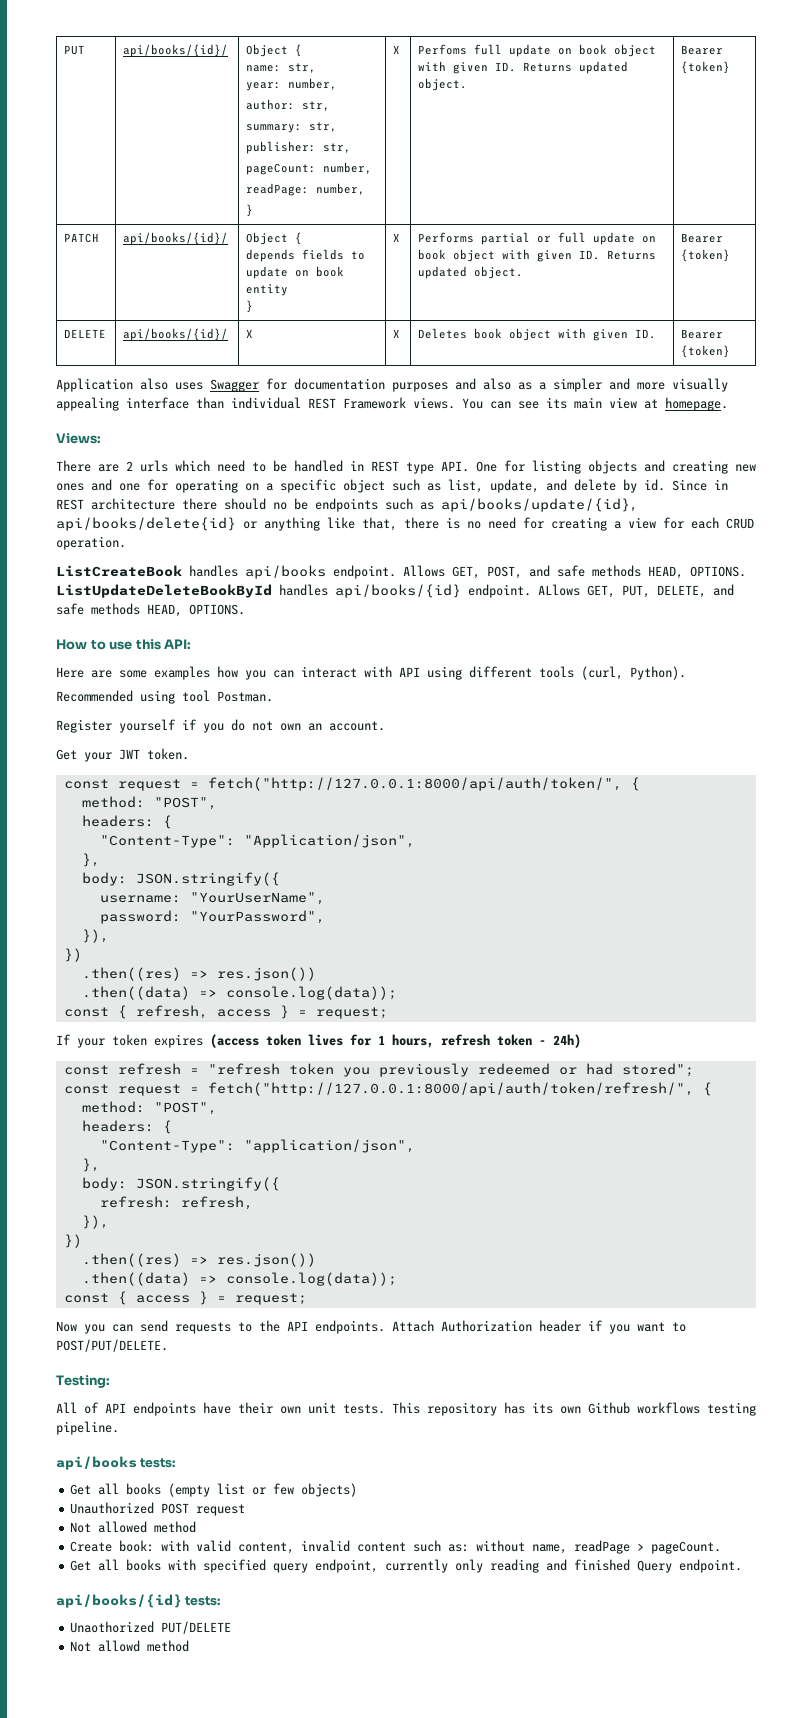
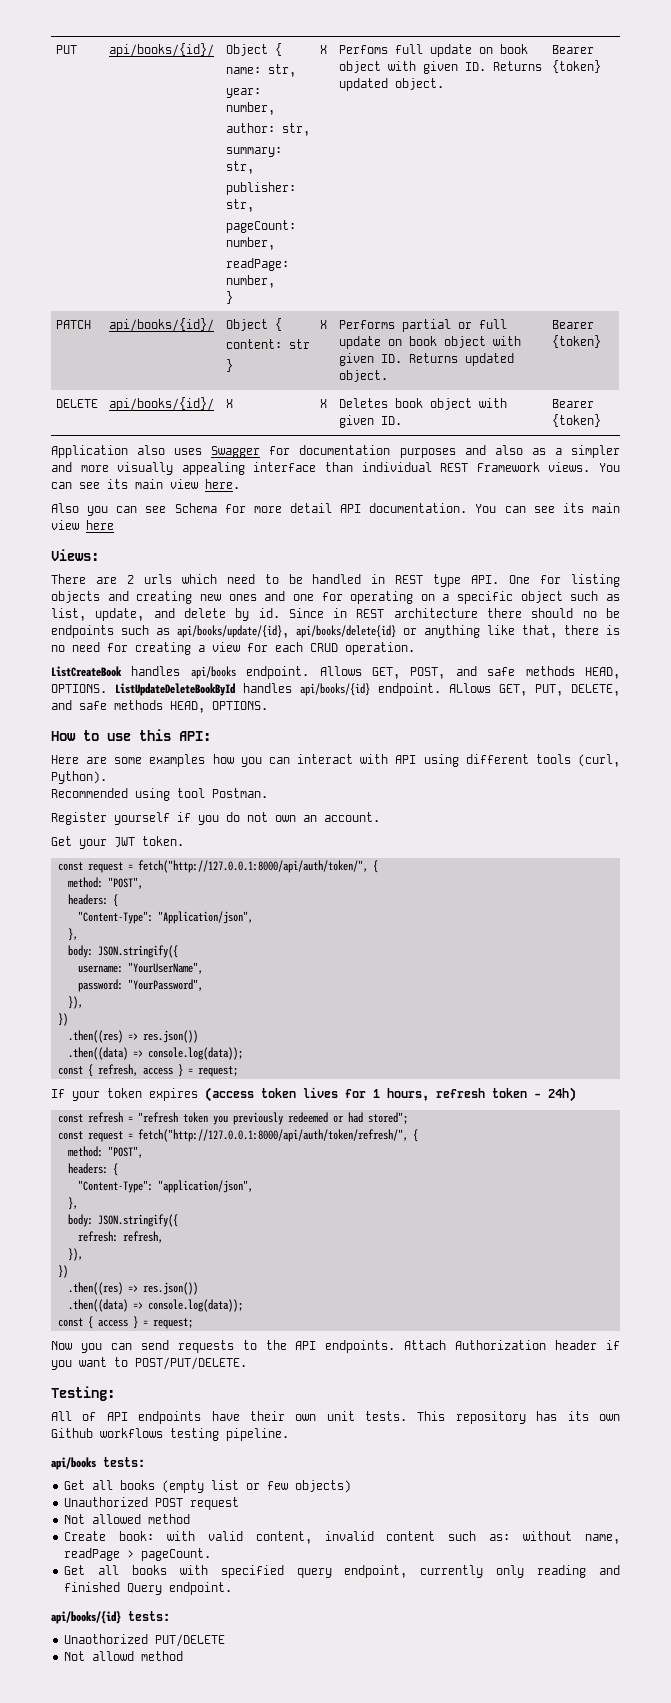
  PATCH | api/books/{id}/ | Object {
- depends fields to update on book entity
+ content: str
- You can see its main view at homepage.
+ You can see its main view here.
+ Also you can see Schema for more detail API documentation. You can see its main view here

